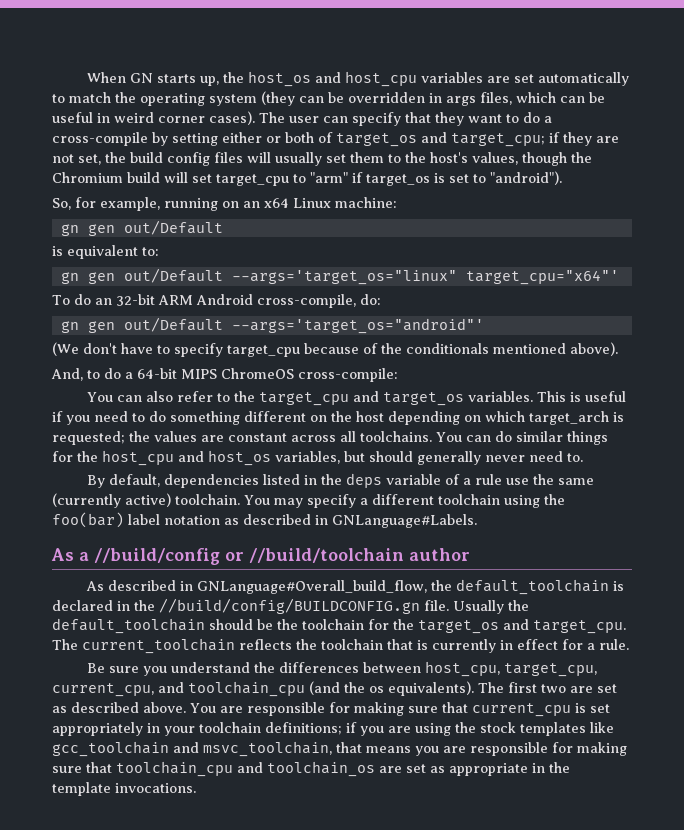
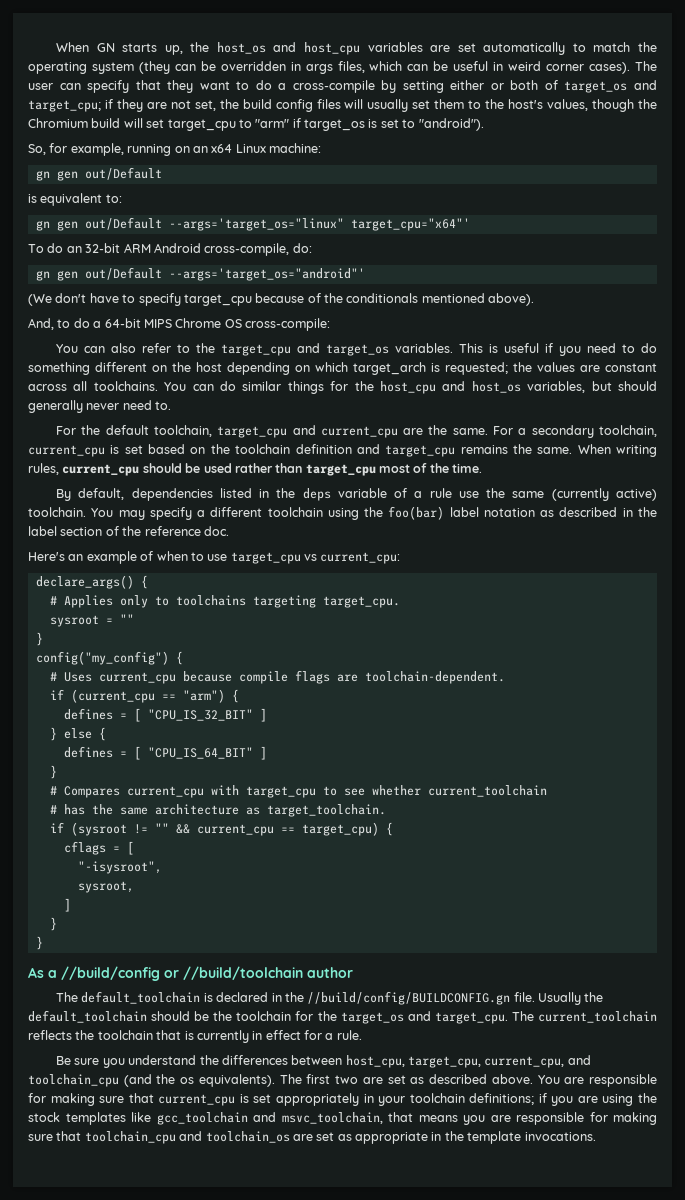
- And, to do a 64-bit MIPS ChromeOS cross-compile:
+ And, to do a 64-bit MIPS Chrome OS cross-compile:
+ For the default toolchain, target_cpu and current_cpu are the same. For a secondary toolchain, current_cpu is set based on the toolchain definition and target_cpu remains the same. When writing rules, current_cpu should be used rather than target_cpu most of the time.
- You may specify a different toolchain using the foo(bar) label notation as described in GNLanguage#Labels.
+ You may specify a different toolchain using the foo(bar) label notation as described in the label section of the reference doc.
+ Here's an example of when to use target_cpu vs current_cpu:
+ declare_args() {
+ # Applies only to toolchains targeting target_cpu.
+ sysroot = ""
+ }
+ config("my_config") {
+ # Uses current_cpu because compile flags are toolchain-dependent.
+ if (current_cpu == "arm") {
+ defines = [ "CPU_IS_32_BIT" ]
+ } else {
+ defines = [ "CPU_IS_64_BIT" ]
+ }
+ # Compares current_cpu with target_cpu to see whether current_toolchain
+ # has the same architecture as target_toolchain.
+ if (sysroot != "" && current_cpu == target_cpu) {
+ cflags = [
+ "-isysroot",
+ sysroot,
+ ]
+ }
+ }
- As described in GNLanguage#Overall_build_flow, the default_toolchain is declared in the //build/config/BUILDCONFIG.gn file.
+ The default_toolchain is declared in the //build/config/BUILDCONFIG.gn file.

